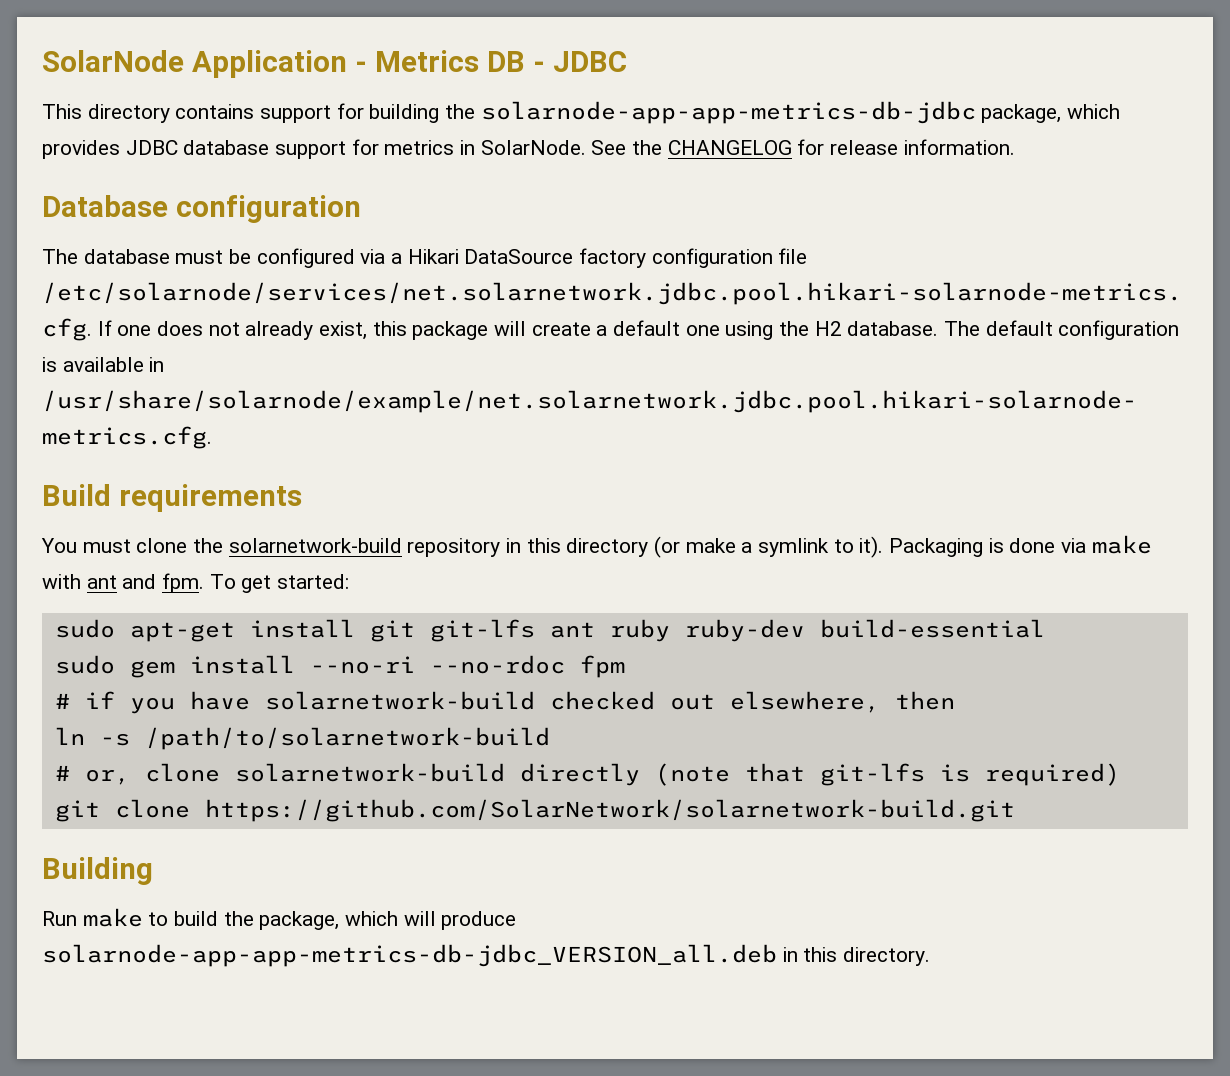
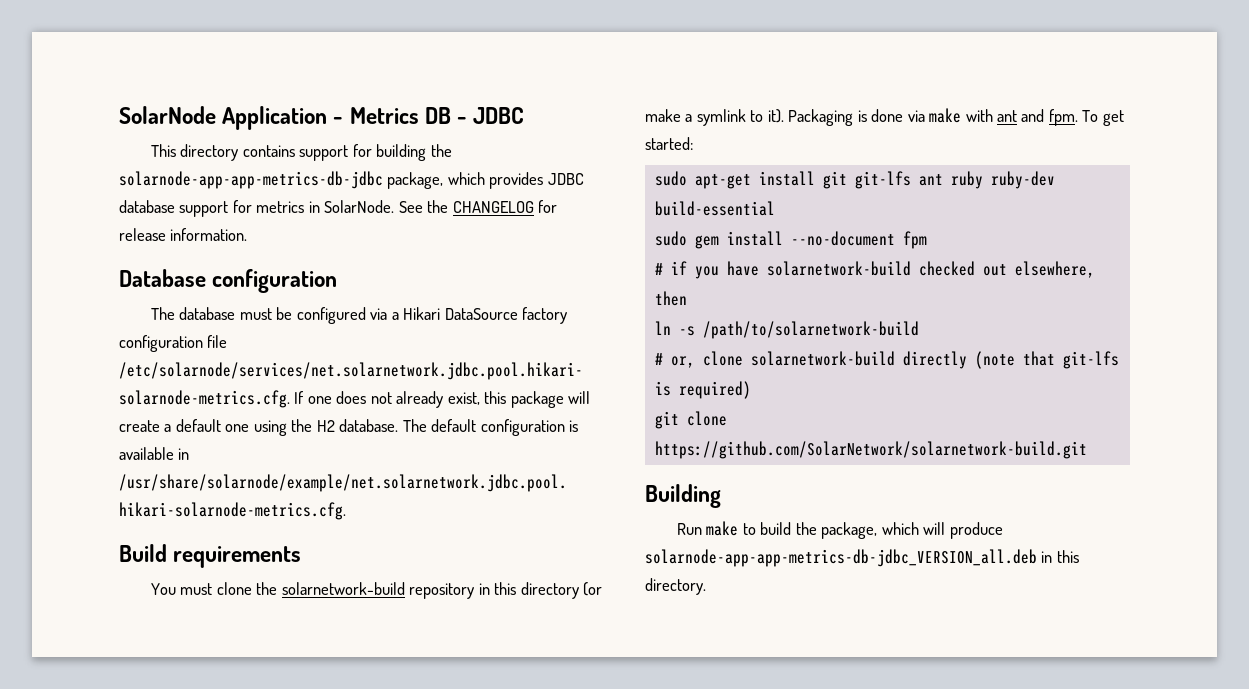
- sudo gem install --no-ri --no-rdoc fpm
+ sudo gem install --no-document fpm

